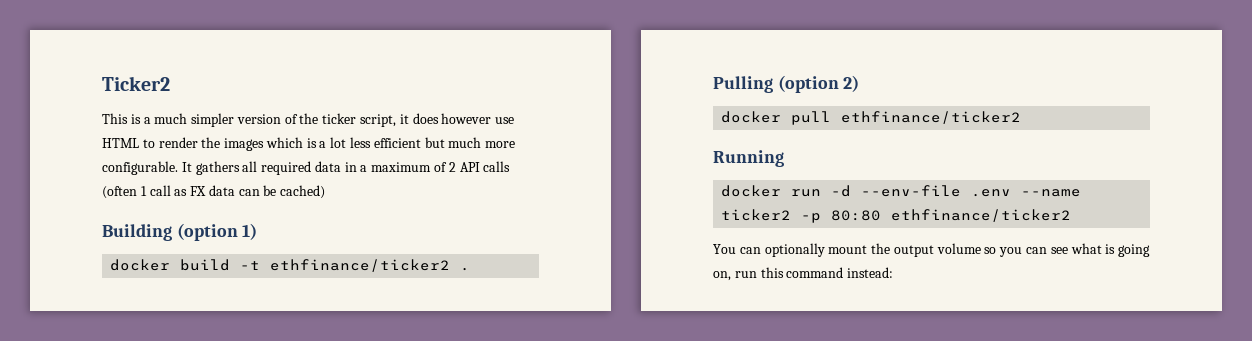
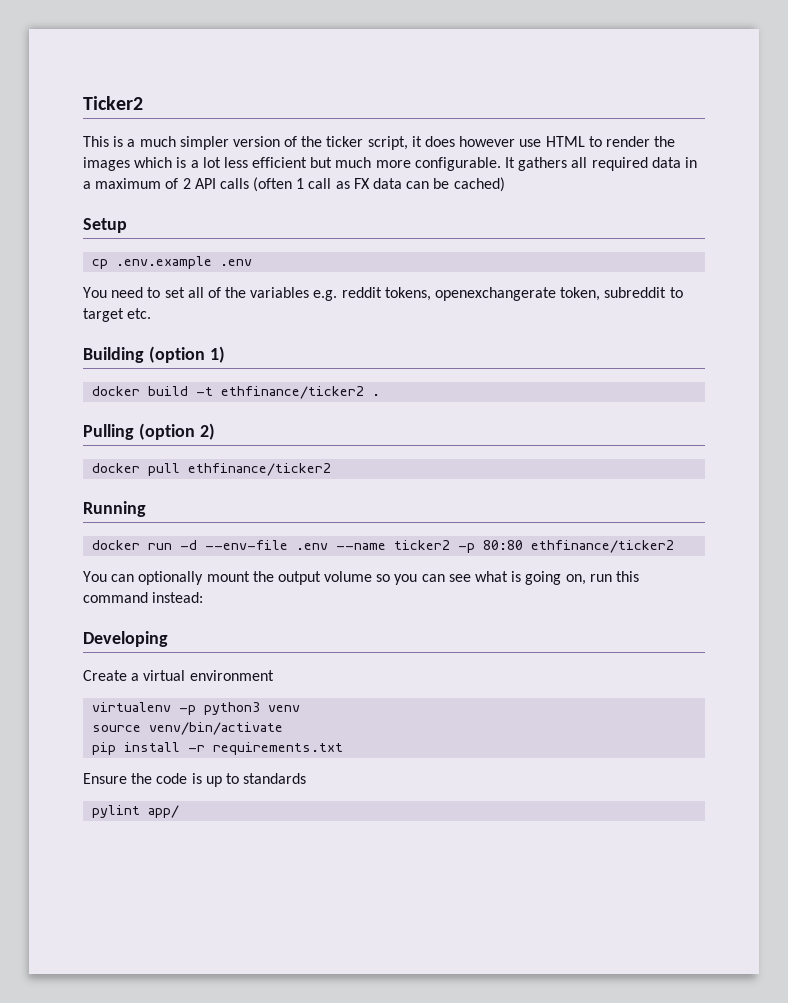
+ Setup
+ cp .env.example .env
+ You need to set all of the variables e.g. reddit tokens, openexchangerate token, subreddit to target etc.
+ Developing
+ Create a virtual environment
+ virtualenv -p python3 venv
+ source venv/bin/activate
+ pip install -r requirements.txt
+ Ensure the code is up to standards
+ pylint app/

